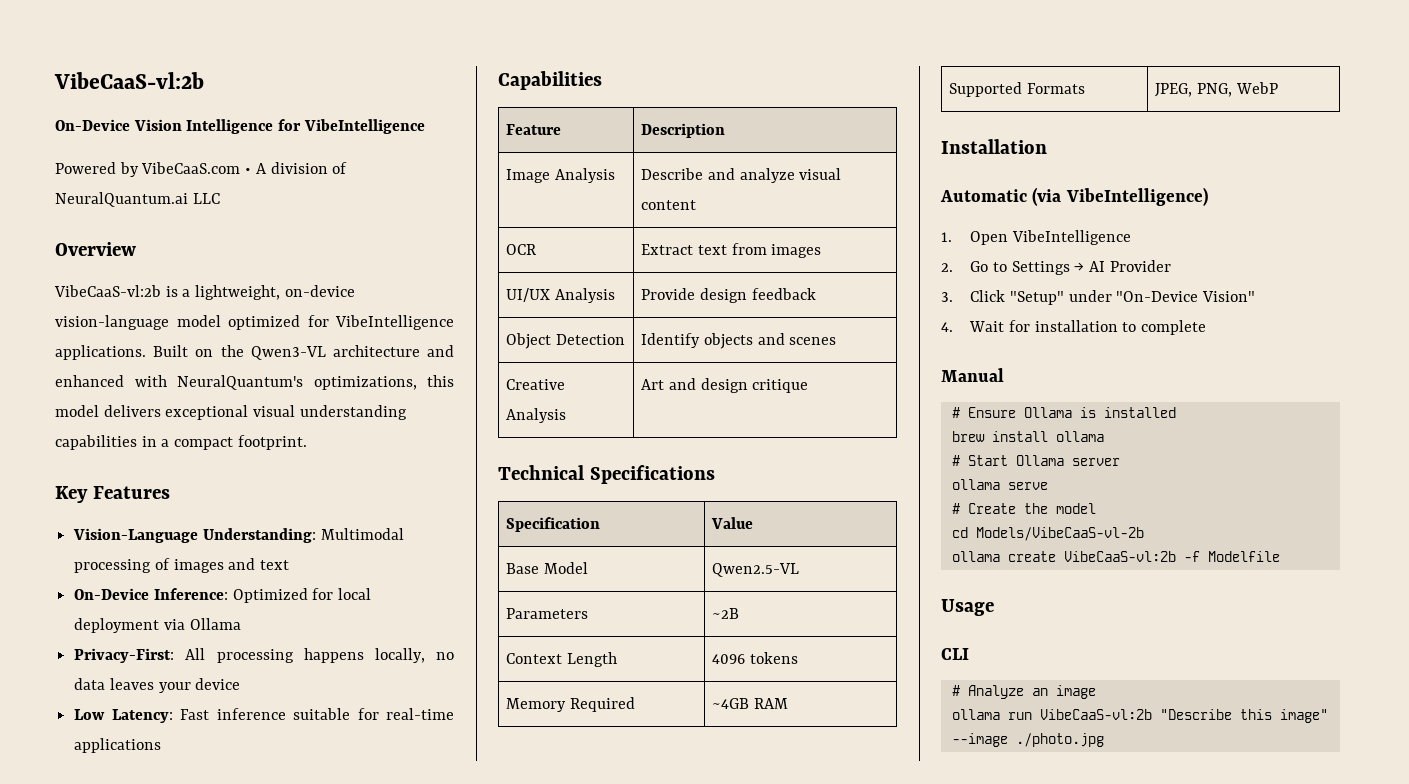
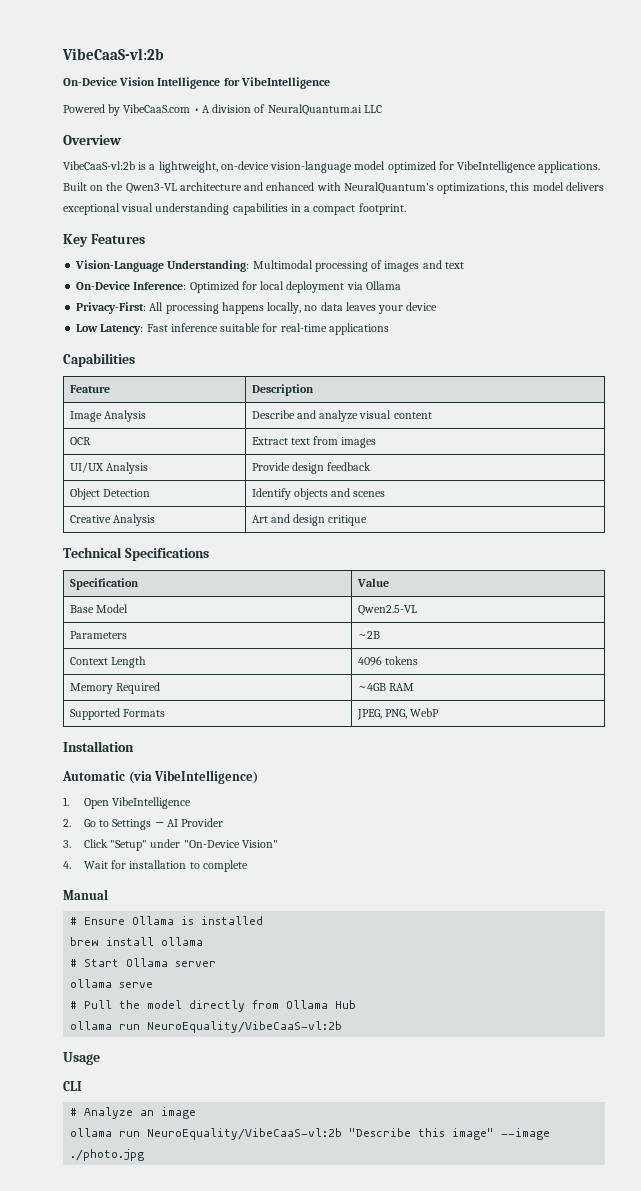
- # Create the model
- cd Models/VibeCaaS-vl-2b
- ollama create VibeCaaS-vl:2b -f Modelfile
+ # Pull the model directly from Ollama Hub
+ ollama run NeuroEquality/VibeCaaS-vl:2b
- ollama run VibeCaaS-vl:2b "Describe this image" --image ./photo.jpg
+ ollama run NeuroEquality/VibeCaaS-vl:2b "Describe this image" --image ./photo.jpg

